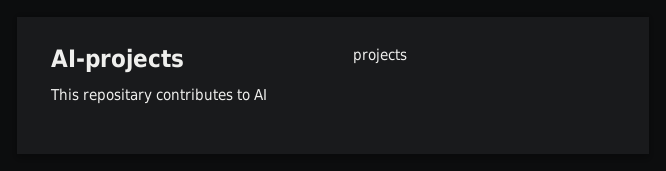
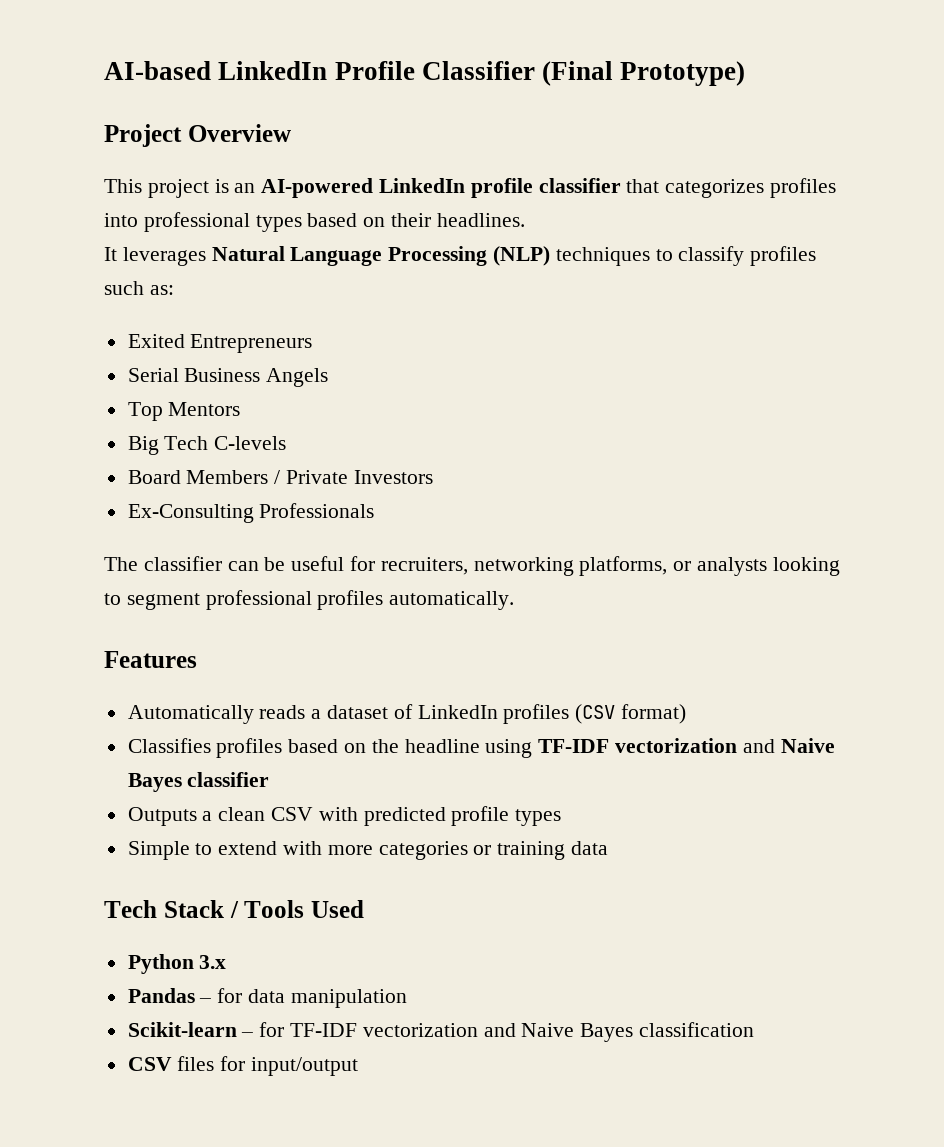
- AI-projects
- This repositary contributes to AI projects
+ AI-based LinkedIn Profile Classifier (Final Prototype)
+ Project Overview
+ This project is an AI-powered LinkedIn profile classifier that categorizes profiles into professional types based on their headlines.
+ It leverages Natural Language Processing (NLP) techniques to classify profiles such as:
+ Exited Entrepreneurs
+ Serial Business Angels
+ Top Mentors
+ Big Tech C-levels
+ Board Members / Private Investors
+ Ex-Consulting Professionals
+ The classifier can be useful for recruiters, networking platforms, or analysts looking to segment professional profiles automatically.
+ Features
+ Automatically reads a dataset of LinkedIn profiles (CSV format)
+ Classifies profiles based on the headline using TF-IDF vectorization and Naive Bayes classifier
+ Outputs a clean CSV with predicted profile types
+ Simple to extend with more categories or training data
+ Tech Stack / Tools Used
+ Python 3.x
+ Pandas – for data manipulation
+ Scikit-learn – for TF-IDF vectorization and Naive Bayes classification
+ CSV files for input/output

